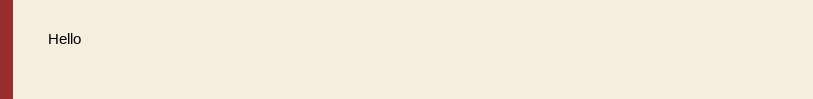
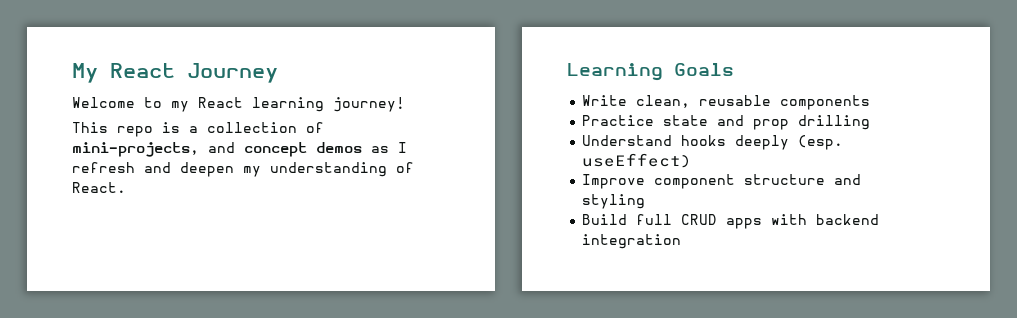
- Hello
+ My React Journey
+ Welcome to my React learning journey!
+ This repo is a collection of mini-projects, and concept demos as I refresh and deepen my understanding of React.
+ Learning Goals
+ Write clean, reusable components
+ Practice state and prop drilling
+ Understand hooks deeply (esp. useEffect)
+ Improve component structure and styling
+ Build full CRUD apps with backend integration

